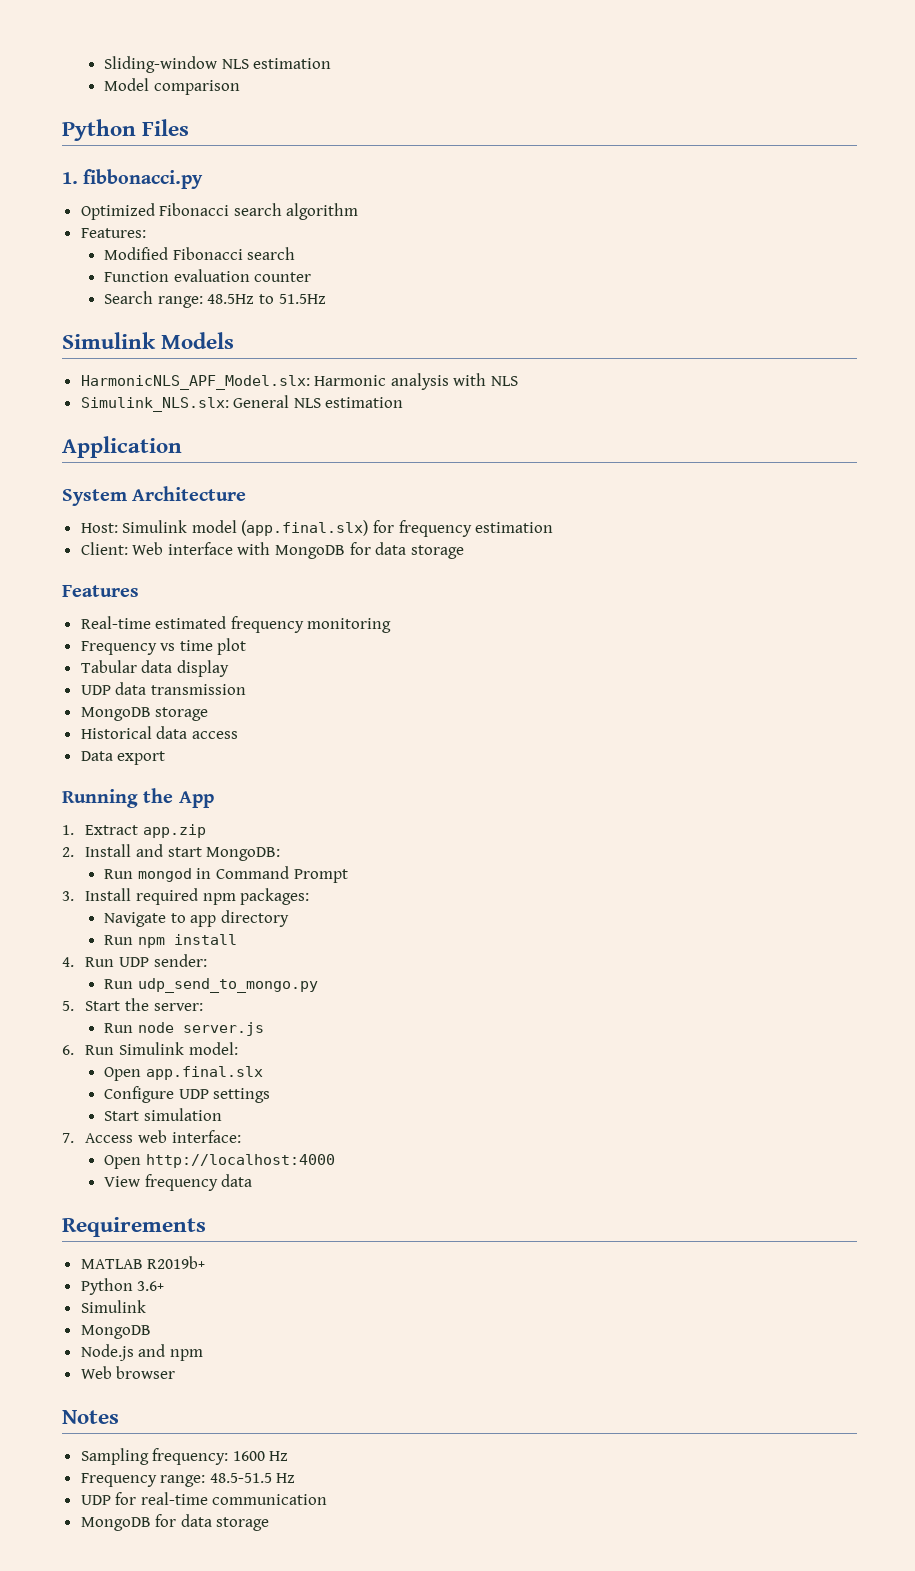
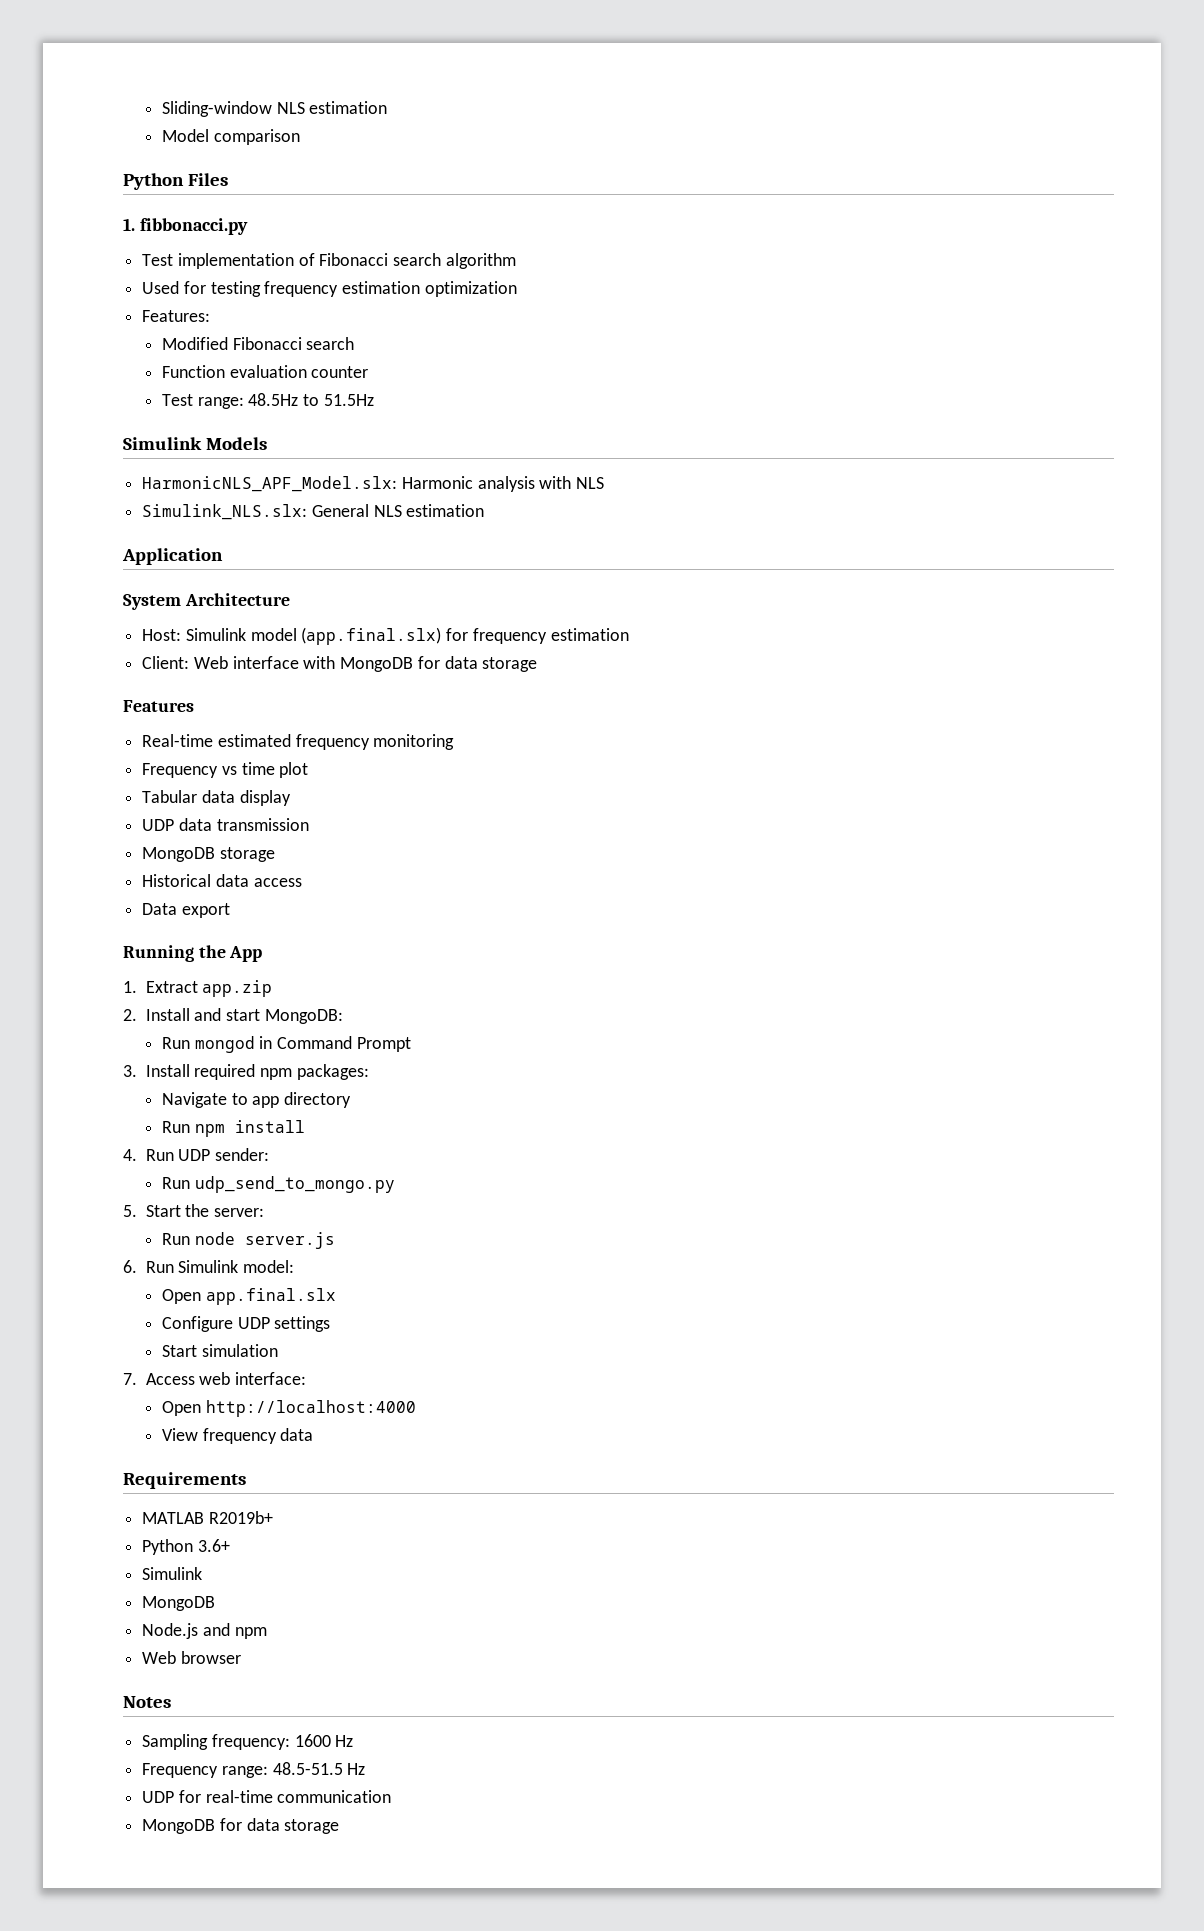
- Optimized Fibonacci search algorithm
+ Test implementation of Fibonacci search algorithm
+ Used for testing frequency estimation optimization
- Search range: 48.5Hz to 51.5Hz
+ Test range: 48.5Hz to 51.5Hz

